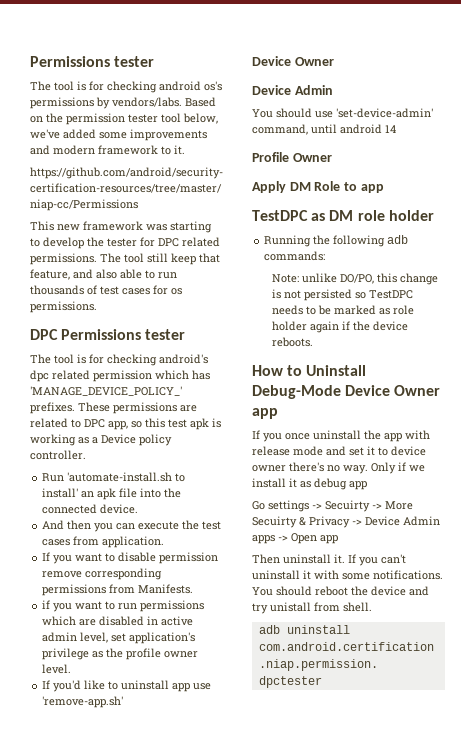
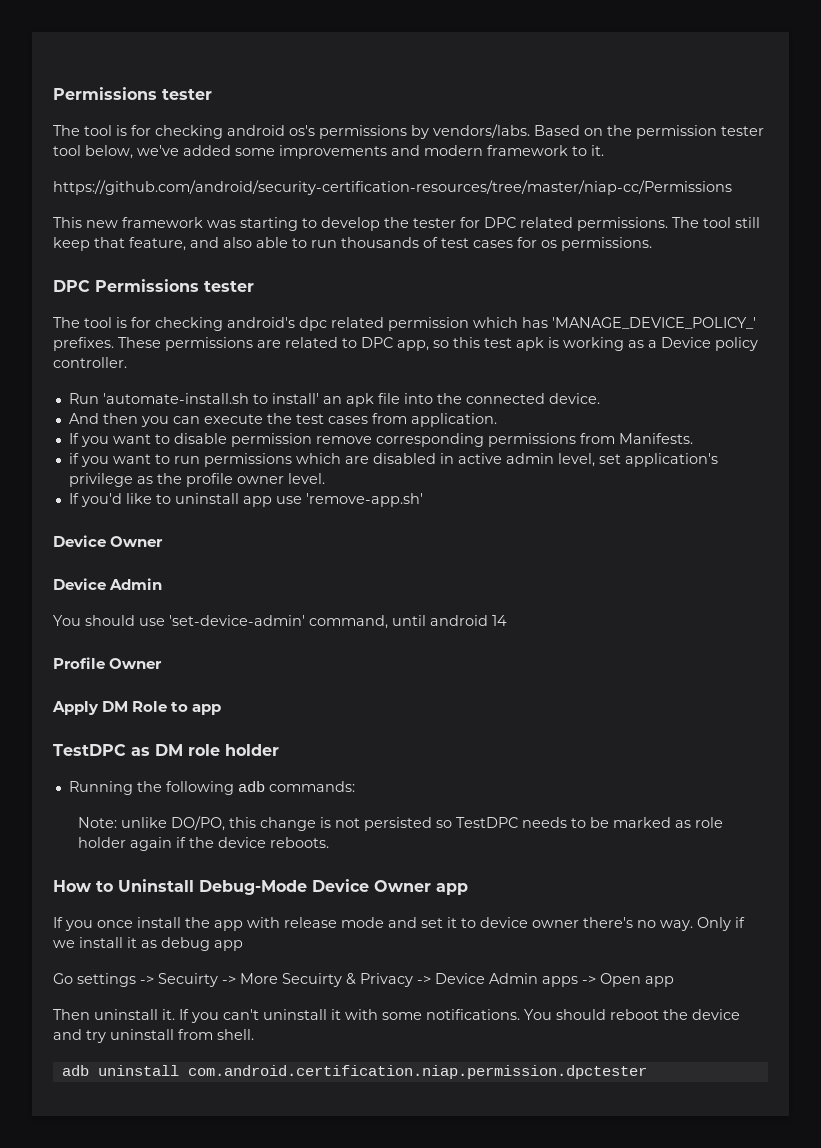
- If you once uninstall the app with release mode and set it to device owner there's no way.
+ If you once install the app with release mode and set it to device owner there's no way.
- You should reboot the device and try unistall from shell.
+ You should reboot the device and try uninstall from shell.

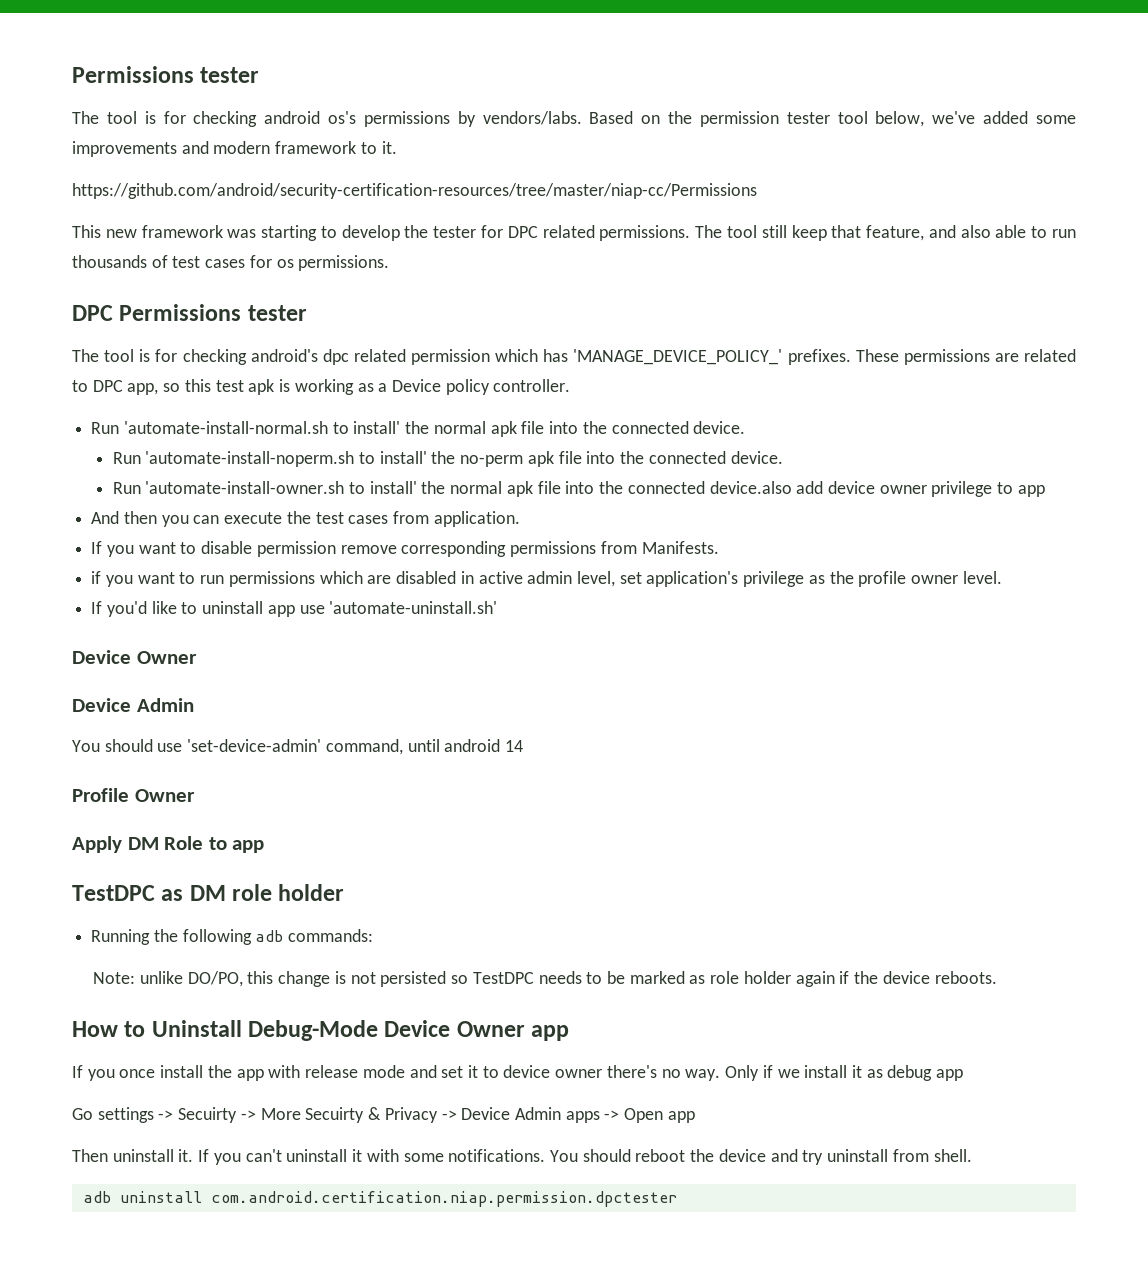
- Run 'automate-install.sh to install' an apk file into the connected device.
+ Run 'automate-install-normal.sh to install' the normal apk file into the connected device.
+ Run 'automate-install-noperm.sh to install' the no-perm apk file into the connected device.
+ Run 'automate-install-owner.sh to install' the normal apk file into the connected device.also add device owner privilege to app
- If you'd like to uninstall app use 'remove-app.sh'
+ If you'd like to uninstall app use 'automate-uninstall.sh'

